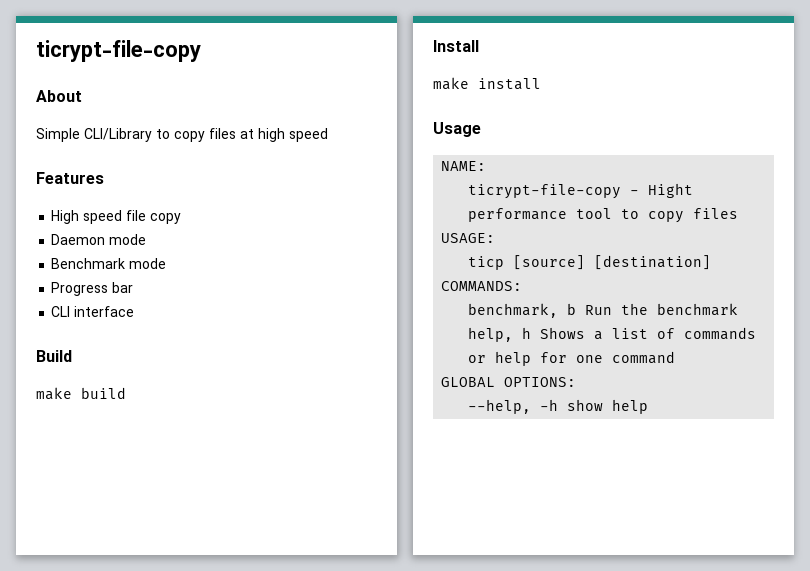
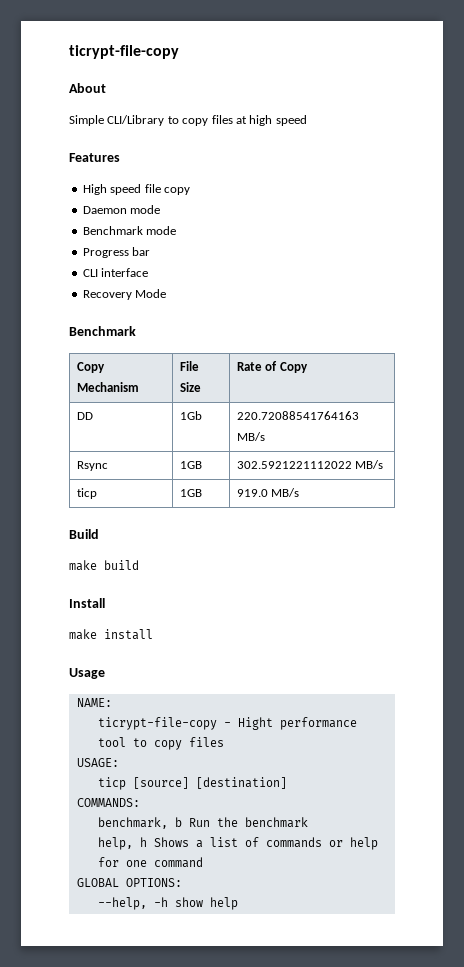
+ Recovery Mode
+ Benchmark
+ Copy Mechanism | File Size | Rate of Copy
+ DD | 1Gb | 220.72088541764163 MB/s
+ Rsync | 1GB | 302.5921221112022 MB/s
+ ticp | 1GB | 919.0 MB/s

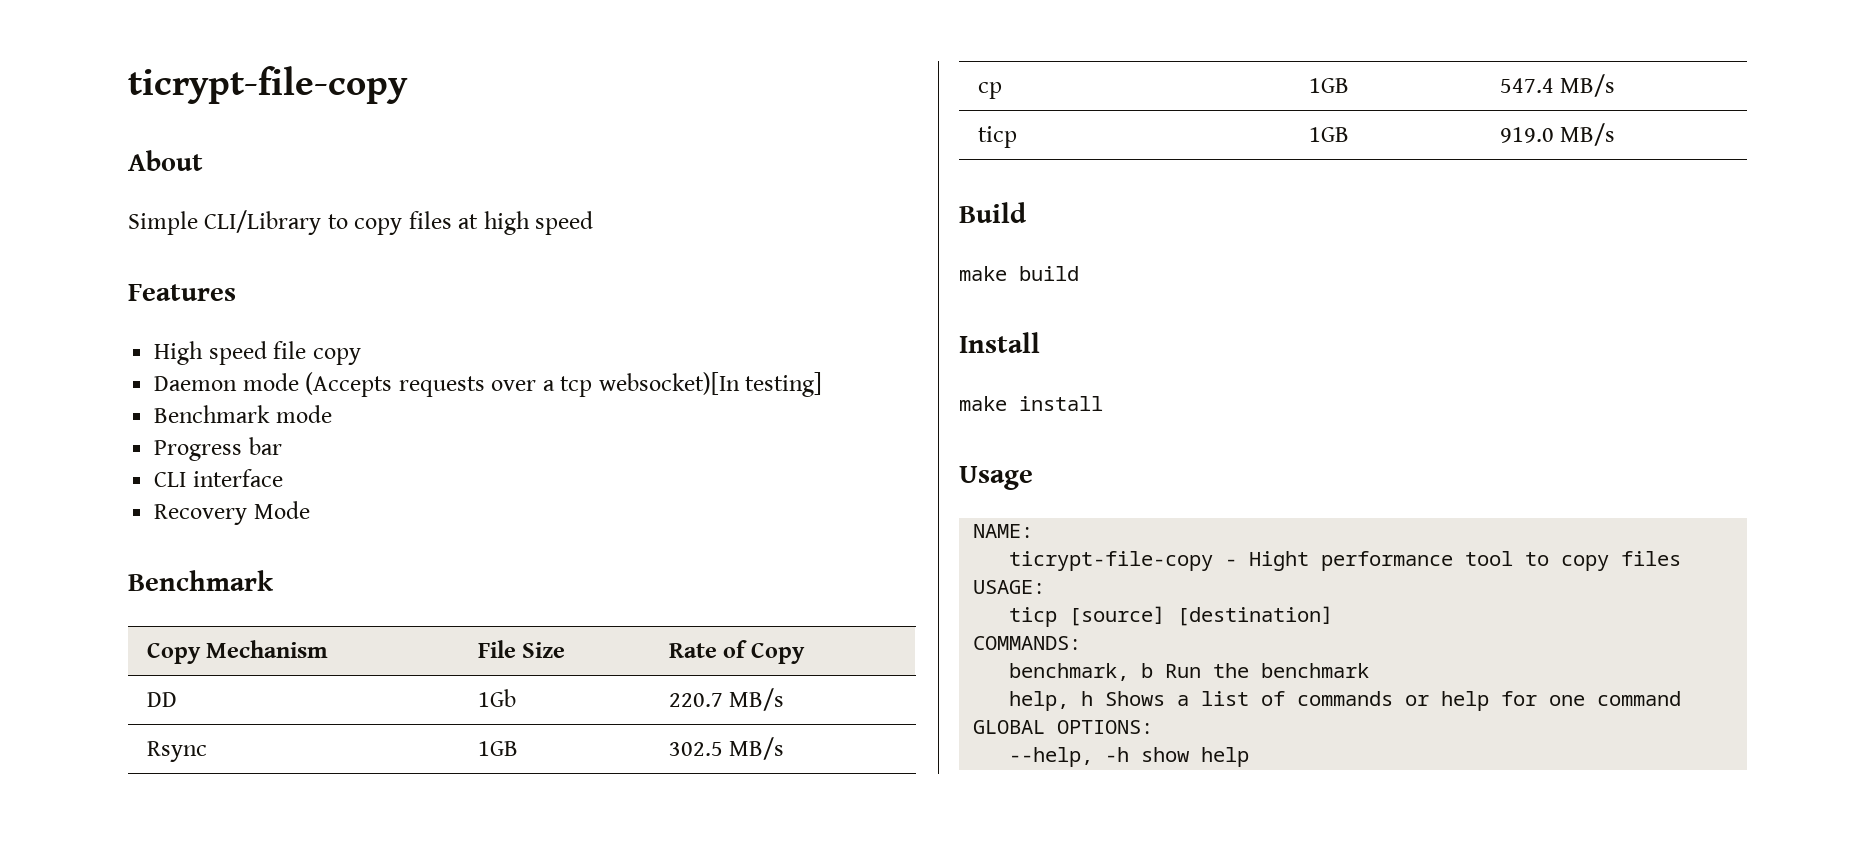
- Daemon mode
+ Daemon mode (Accepts requests over a tcp websocket)[In testing]
- DD | 1Gb | 220.72088541764163 MB/s
+ DD | 1Gb | 220.7 MB/s
- Rsync | 1GB | 302.5921221112022 MB/s
+ Rsync | 1GB | 302.5 MB/s
+ cp | 1GB | 547.4 MB/s

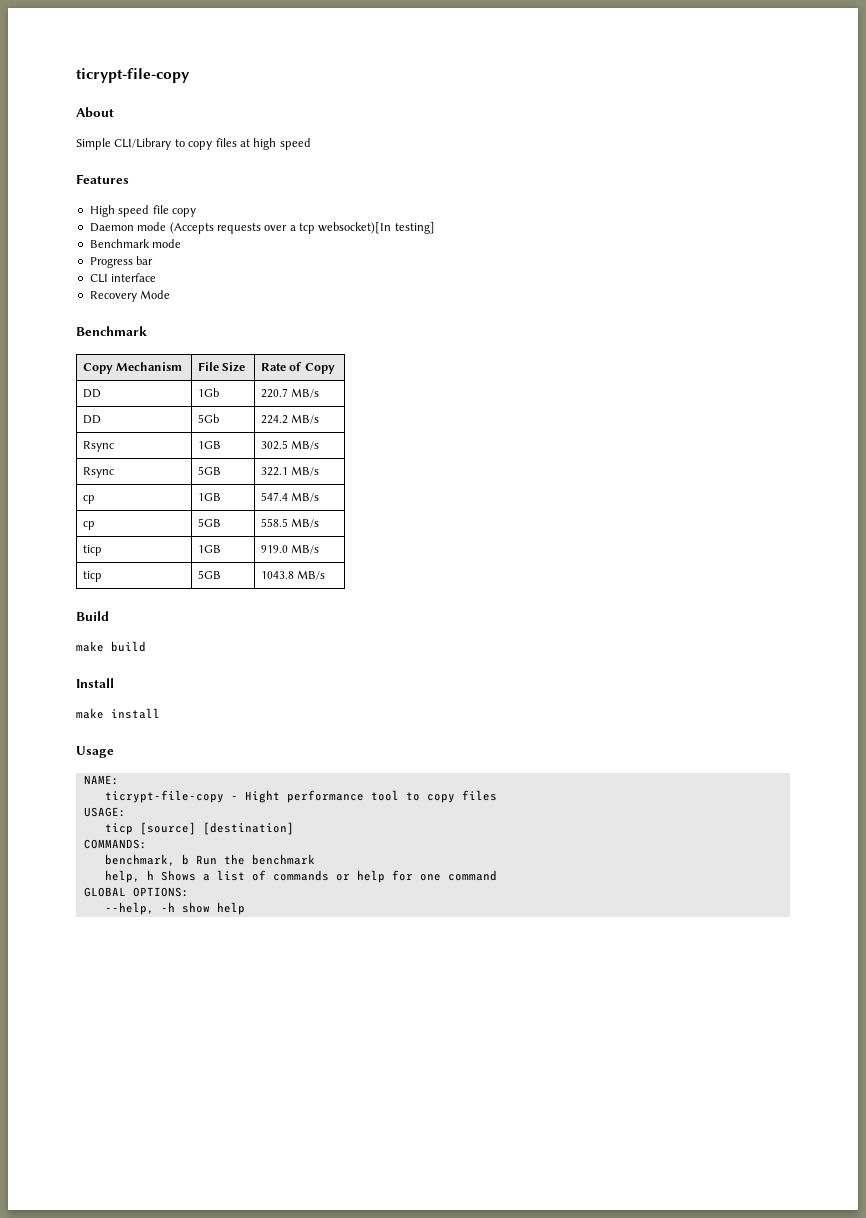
+ DD | 5Gb | 224.2 MB/s
+ Rsync | 5GB | 322.1 MB/s
+ cp | 5GB | 558.5 MB/s
+ ticp | 5GB | 1043.8 MB/s

